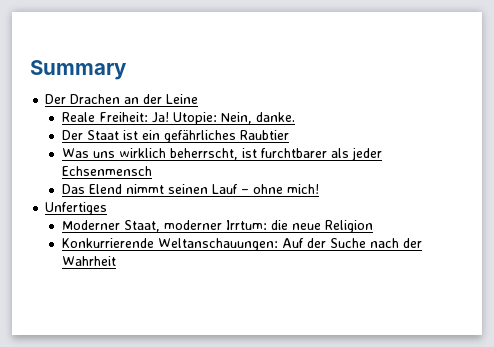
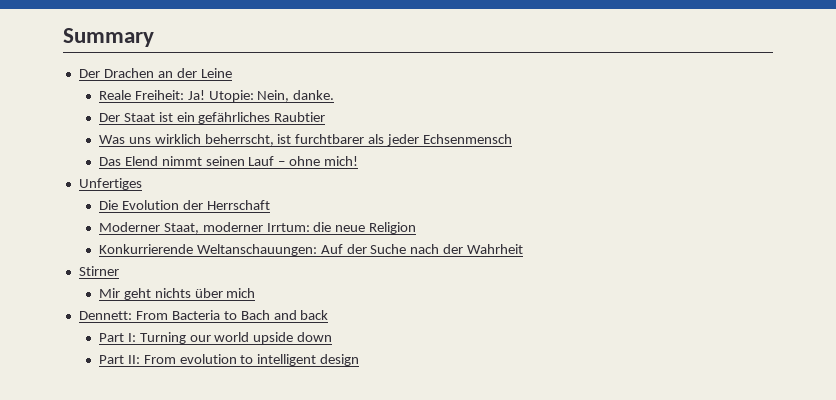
+ Die Evolution der Herrschaft
+ Stirner
+ Mir geht nichts über mich
+ Dennett: From Bacteria to Bach and back
+ Part I: Turning our world upside down
+ Part II: From evolution to intelligent design

